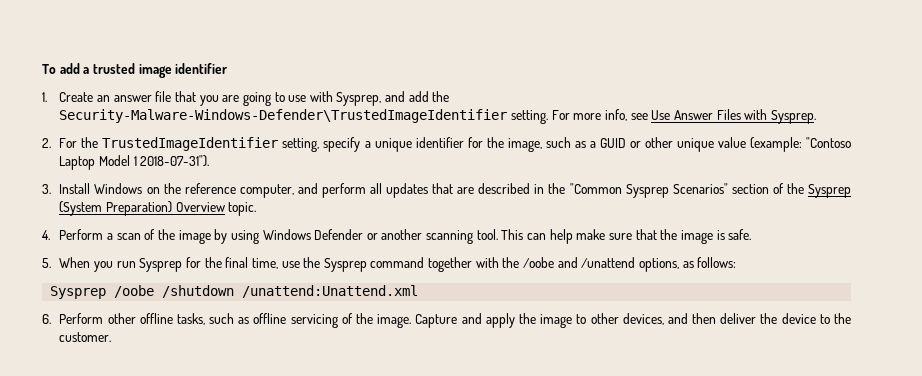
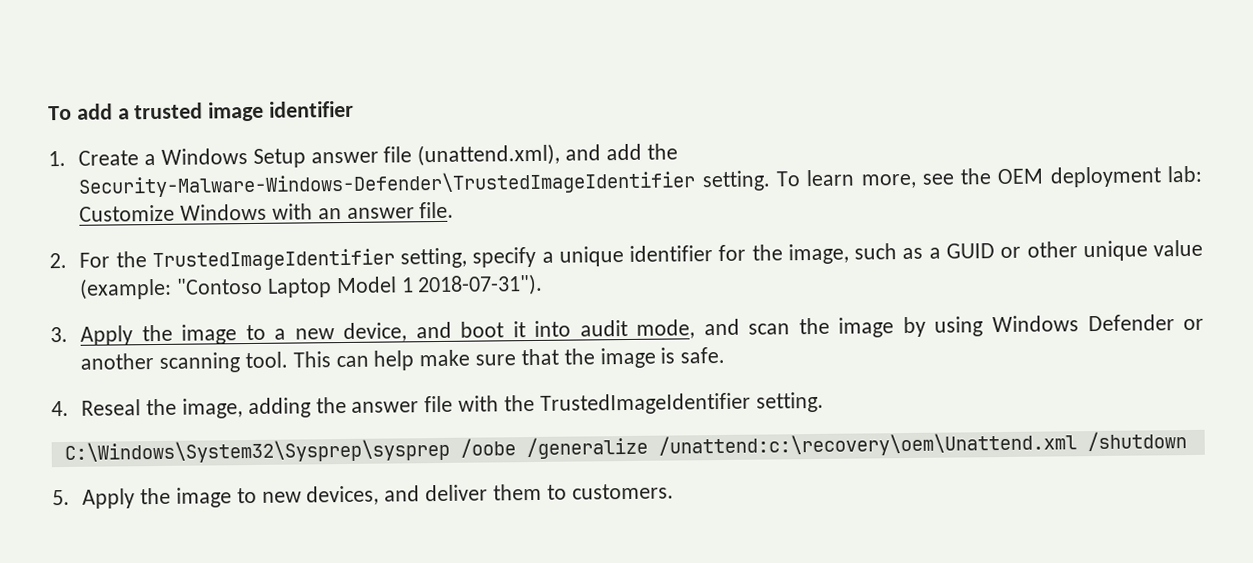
- 1. Create an answer file that you are going to use with Sysprep, and add the Security-Malware-Windows-Defender\TrustedImageIdentifier setting.
+ 1. Create a Windows Setup answer file (unattend.xml), and add the Security-Malware-Windows-Defender\TrustedImageIdentifier setting.
- For more info, see Use Answer Files with Sysprep.
+ To learn more, see the OEM deployment lab: Customize Windows with an answer file.
- 3. Install Windows on the reference computer, and perform all updates that are described in the "Common Sysprep Scenarios" section of the Sysprep (System Preparation) Overview topic.
- 4. Perform a scan of the image by using Windows Defender or another scanning tool.
+ 3. Apply the image to a new device, and boot it into audit mode, and scan the image by using Windows Defender or another scanning tool.
- 5. When you run Sysprep for the final time, use the Sysprep command together with the /oobe and /unattend options, as follows:
- Sysprep /oobe /shutdown /unattend:Unattend.xml
- 6. Perform other offline tasks, such as offline servicing of the image. Capture and apply the image to other devices, and then deliver the device to the customer.
+ 4. Reseal the image, adding the answer file with the TrustedImageIdentifier setting.
+ C:\Windows\System32\Sysprep\sysprep /oobe /generalize /unattend:c:\recovery\oem\Unattend.xml /shutdown
+ 5. Apply the image to new devices, and deliver them to customers.

